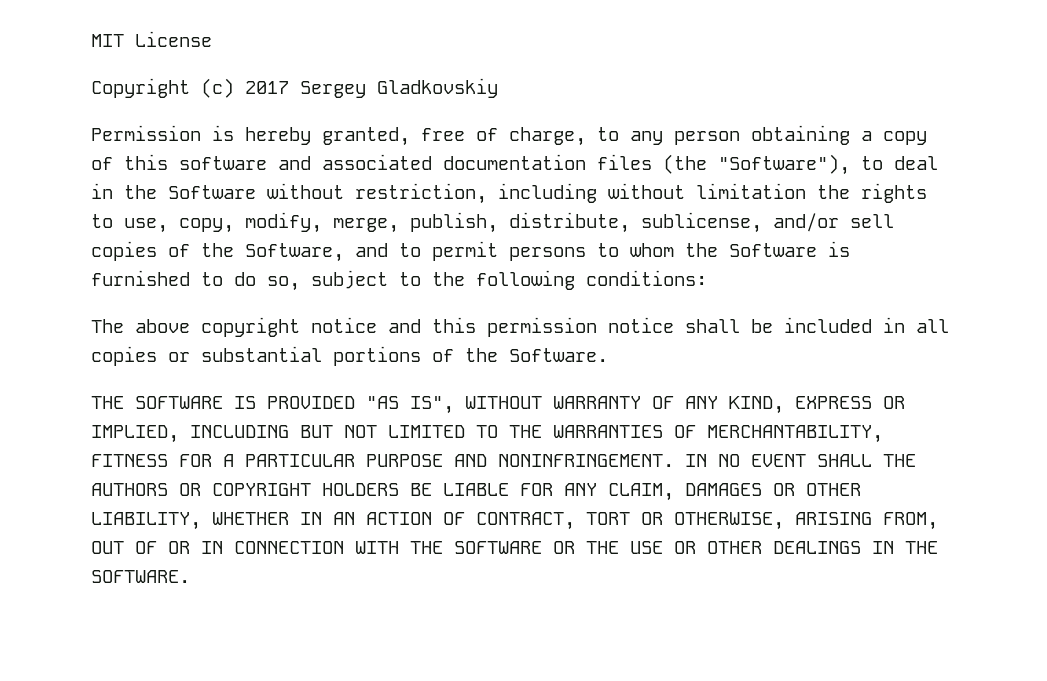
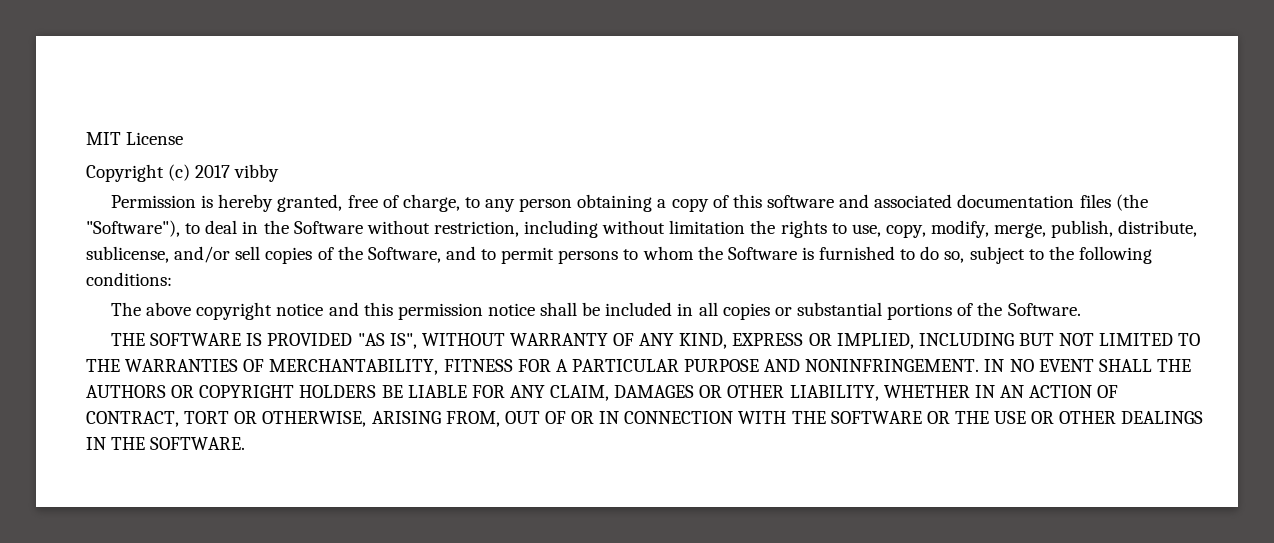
- Copyright (c) 2017 Sergey Gladkovskiy
+ Copyright (c) 2017 vibby

